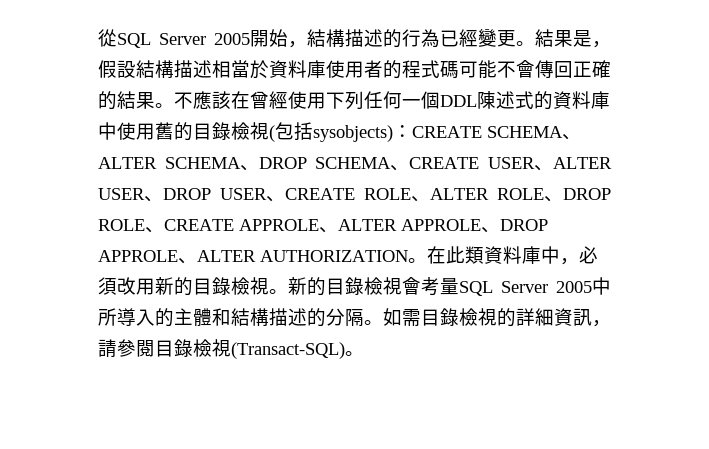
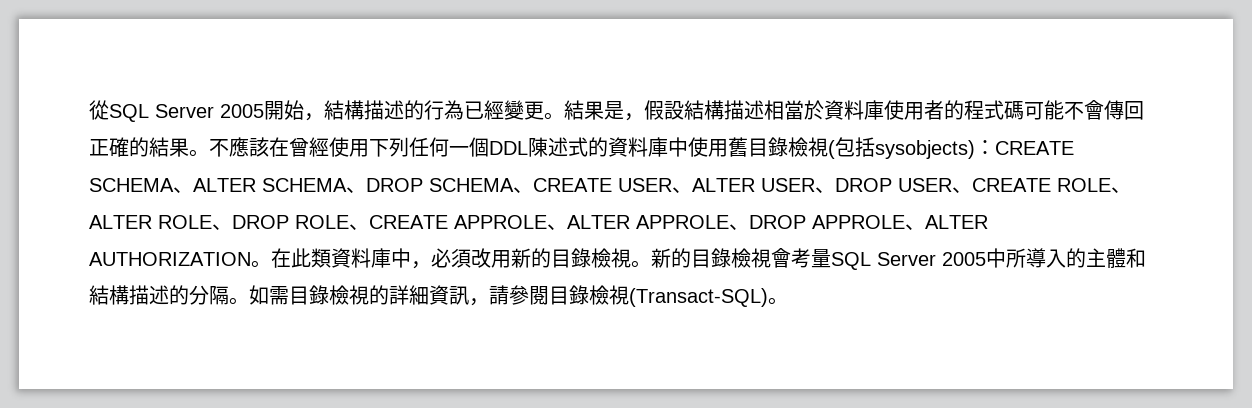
- 不應該在曾經使用下列任何一個DDL陳述式的資料庫中使用舊的目錄檢視(包括sysobjects)：CREATE SCHEMA、ALTER SCHEMA、DROP SCHEMA、CREATE USER、ALTER USER、DROP USER、CREATE ROLE、ALTER ROLE、DROP ROLE、CREATE APPROLE、ALTER APPROLE、DROP APPROLE、ALTER AUTHORIZATION。
+ 不應該在曾經使用下列任何一個DDL陳述式的資料庫中使用舊目錄檢視(包括sysobjects)：CREATE SCHEMA、ALTER SCHEMA、DROP SCHEMA、CREATE USER、ALTER USER、DROP USER、CREATE ROLE、ALTER ROLE、DROP ROLE、CREATE APPROLE、ALTER APPROLE、DROP APPROLE、ALTER AUTHORIZATION。

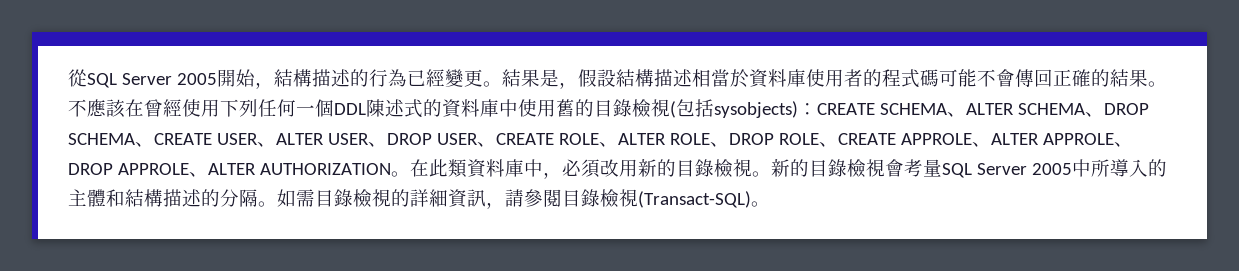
- 不應該在曾經使用下列任何一個DDL陳述式的資料庫中使用舊目錄檢視(包括sysobjects)：CREATE SCHEMA、ALTER SCHEMA、DROP SCHEMA、CREATE USER、ALTER USER、DROP USER、CREATE ROLE、ALTER ROLE、DROP ROLE、CREATE APPROLE、ALTER APPROLE、DROP APPROLE、ALTER AUTHORIZATION。
+ 不應該在曾經使用下列任何一個DDL陳述式的資料庫中使用舊的目錄檢視(包括sysobjects)：CREATE SCHEMA、ALTER SCHEMA、DROP SCHEMA、CREATE USER、ALTER USER、DROP USER、CREATE ROLE、ALTER ROLE、DROP ROLE、CREATE APPROLE、ALTER APPROLE、DROP APPROLE、ALTER AUTHORIZATION。

